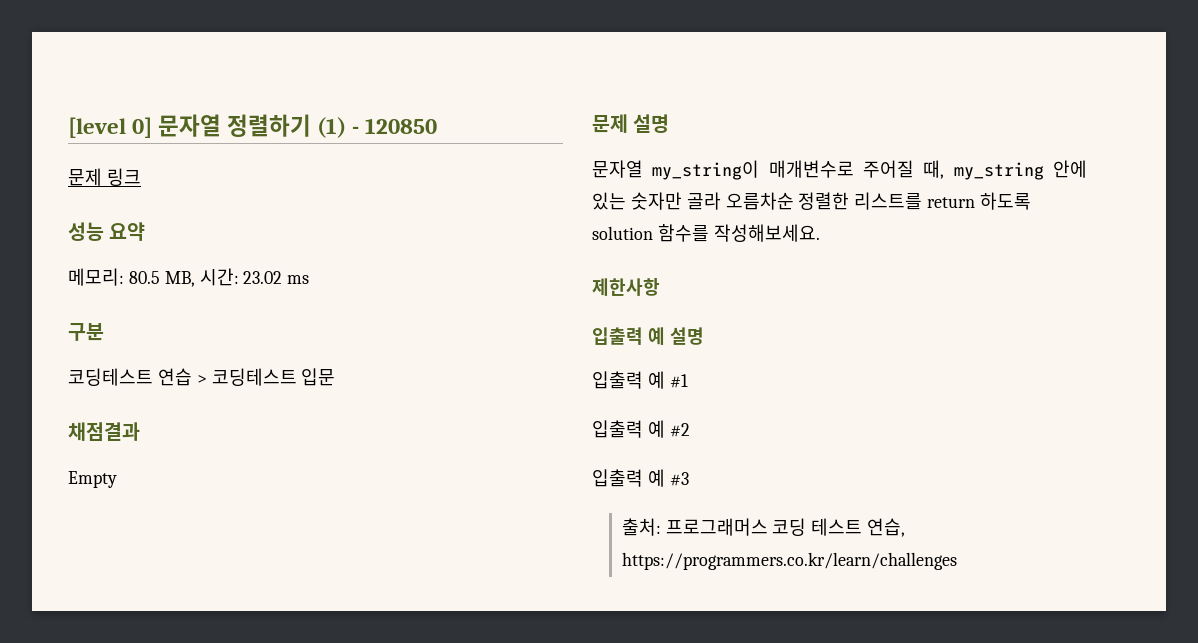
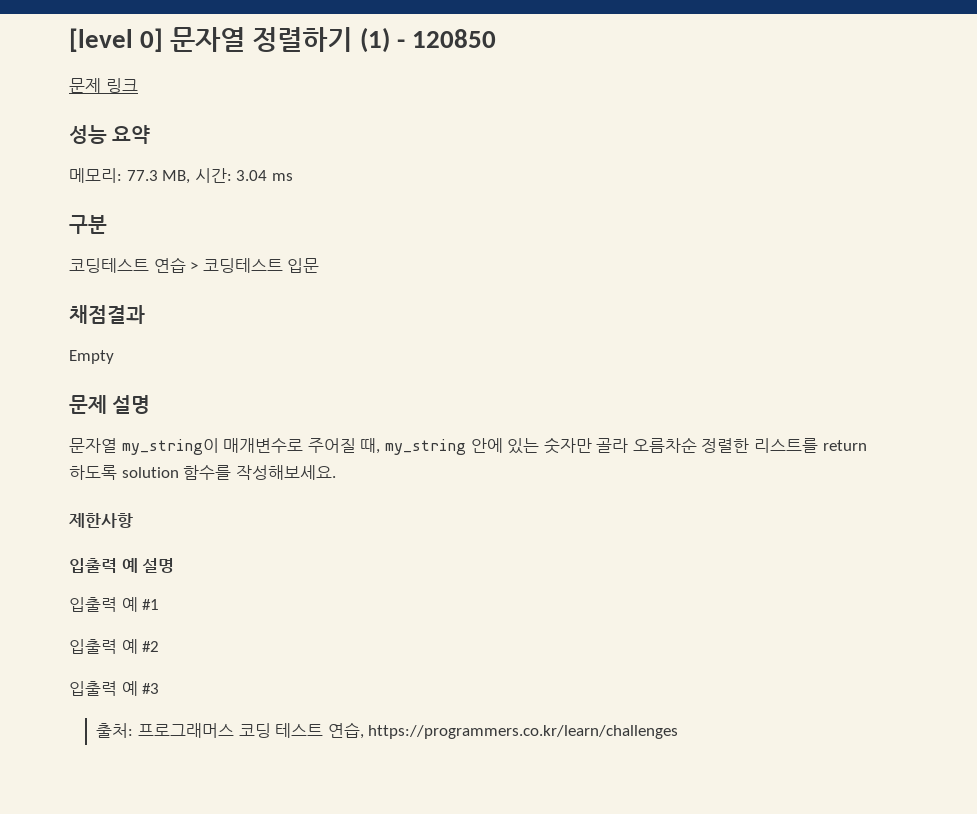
- 메모리: 80.5 MB, 시간: 23.02 ms
+ 메모리: 77.3 MB, 시간: 3.04 ms

